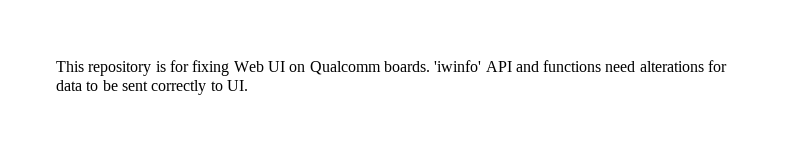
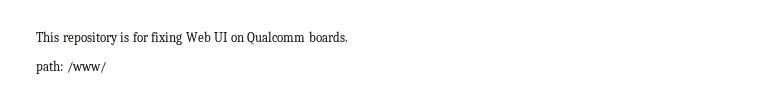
- This repository is for fixing Web UI on Qualcomm boards. 'iwinfo' API and functions need alterations for data to be sent correctly to UI.
+ This repository is for fixing Web UI on Qualcomm boards.
+ path: /www/

